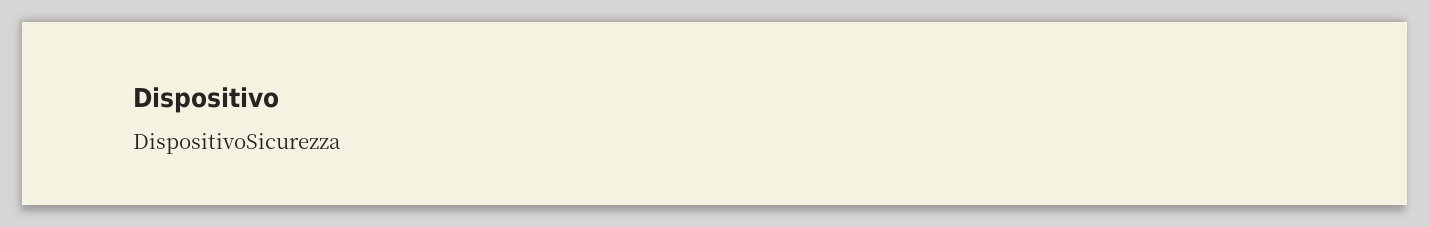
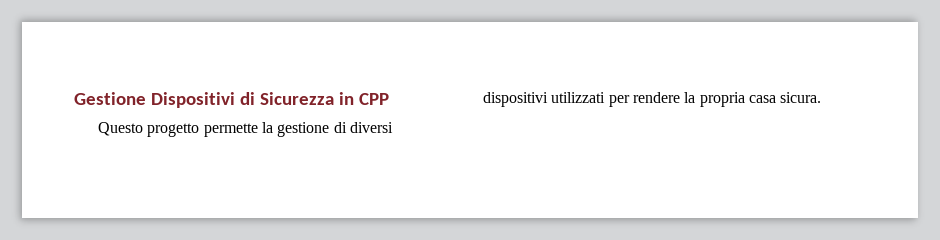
- Dispositivo
- DispositivoSicurezza
+ Gestione Dispositivi di Sicurezza in CPP
+ Questo progetto permette la gestione di diversi dispositivi utilizzati per rendere la propria casa sicura.

